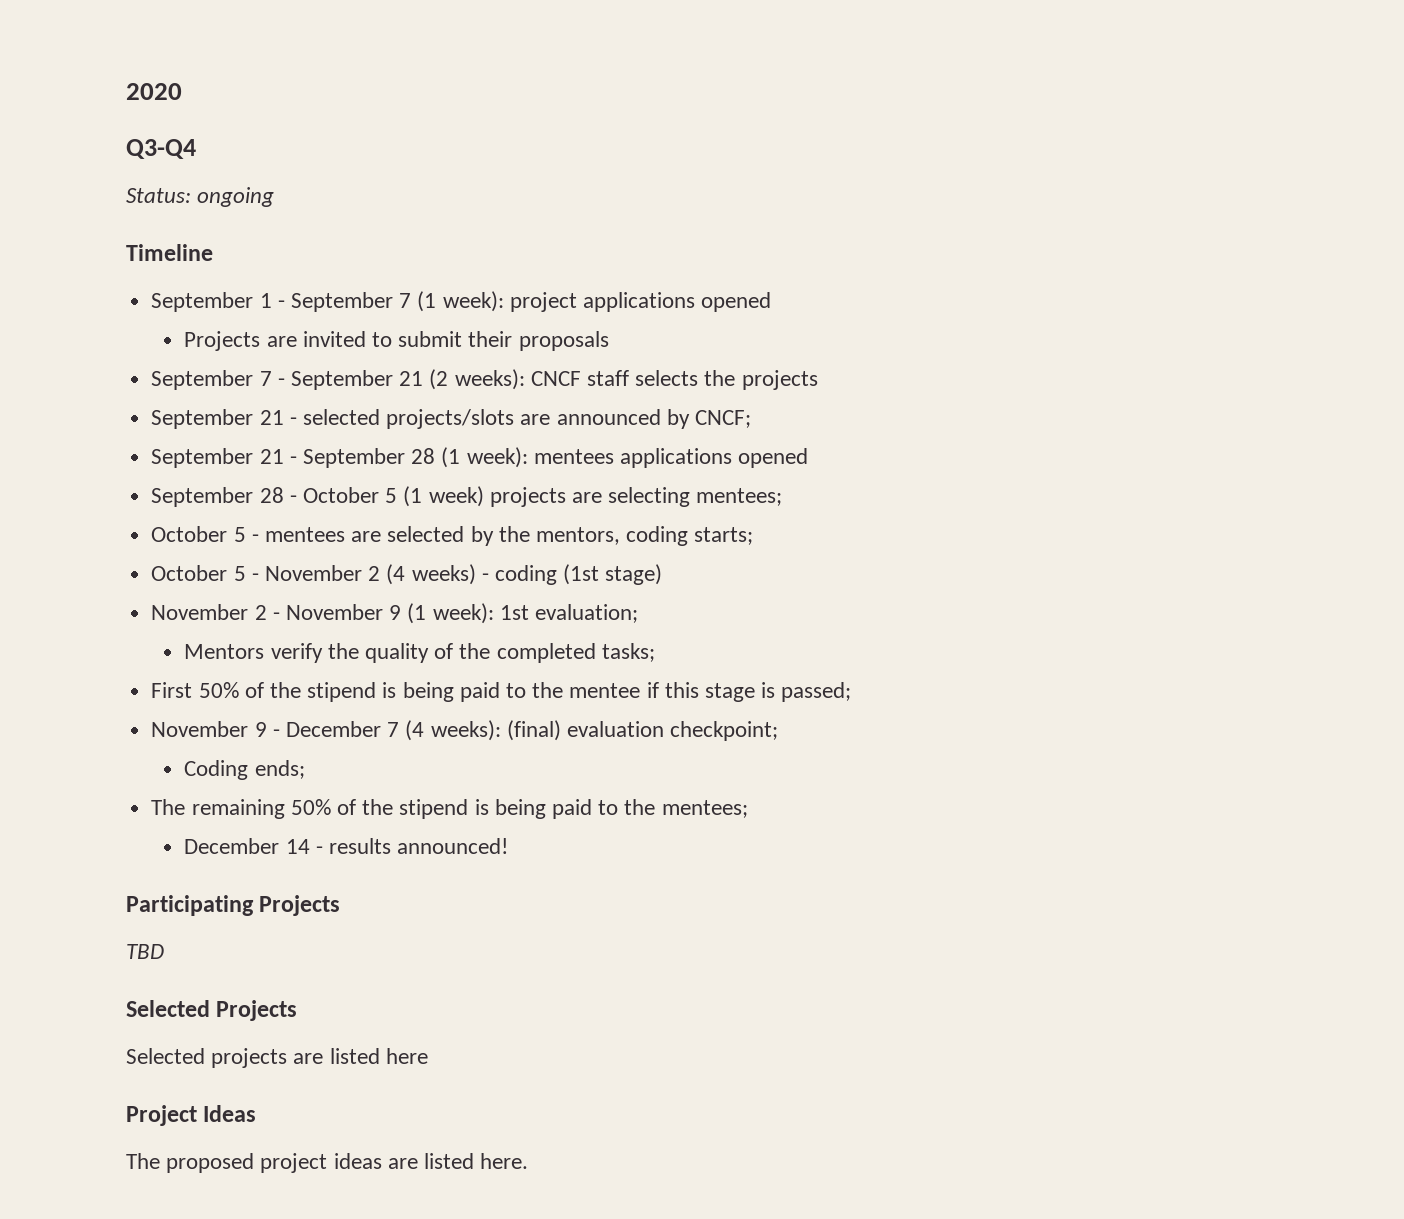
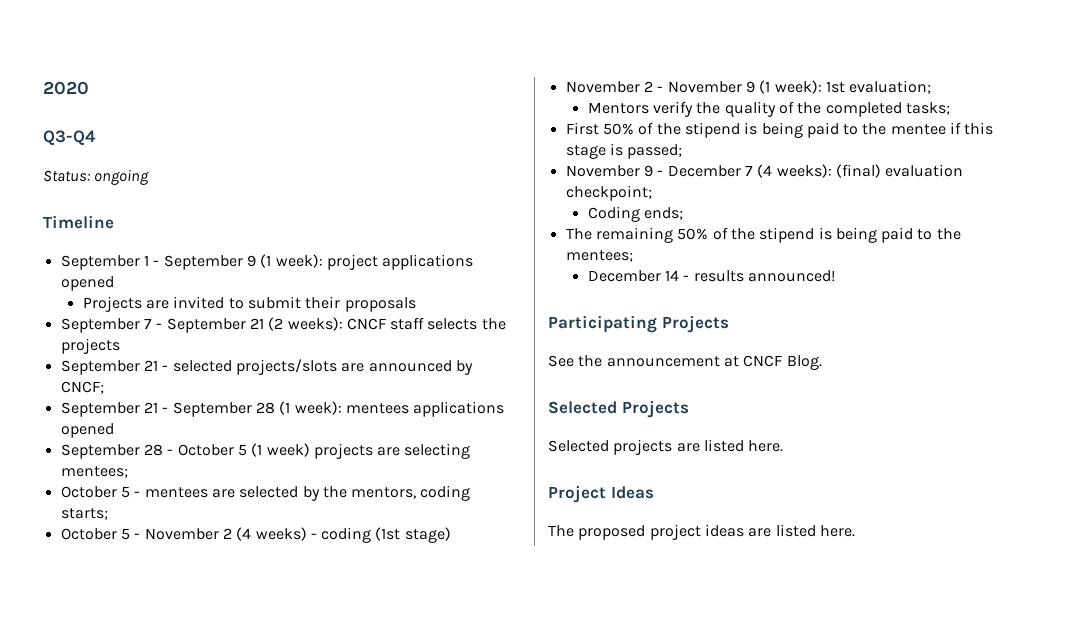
- September 1 - September 7 (1 week): project applications opened
+ September 1 - September 9 (1 week): project applications opened
- TBD
+ See the announcement at CNCF Blog.
- Selected projects are listed here
+ Selected projects are listed here.

